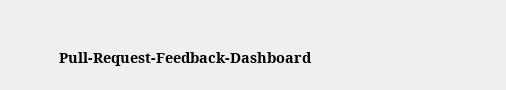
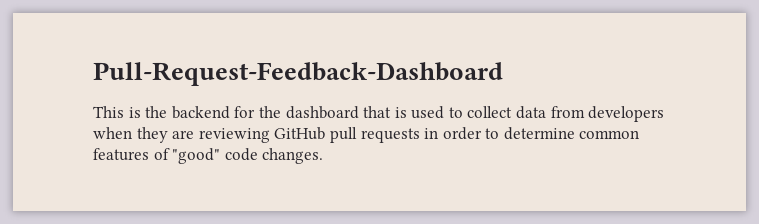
+ This is the backend for the dashboard that is used to collect data from developers when they are reviewing GitHub pull requests in order to determine common features of "good" code changes.

